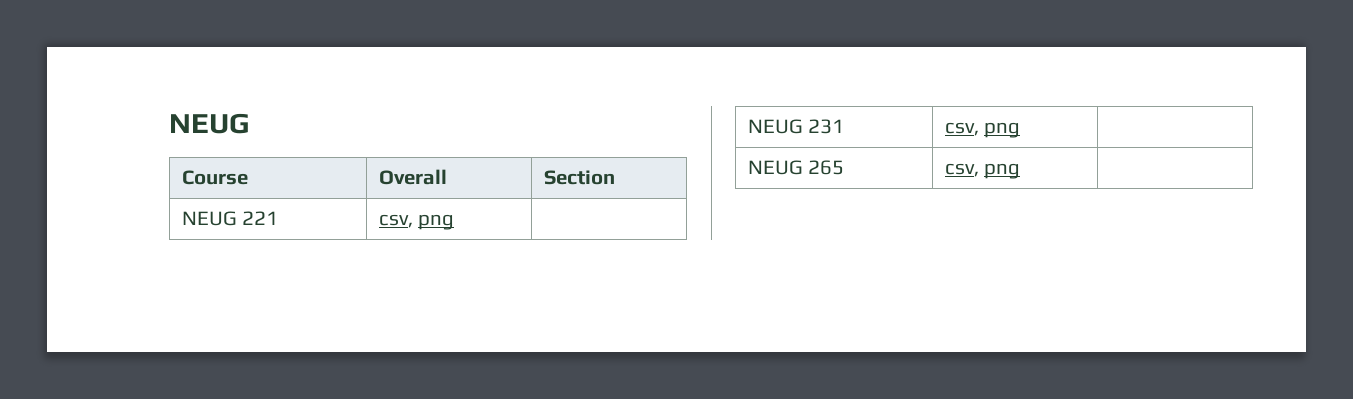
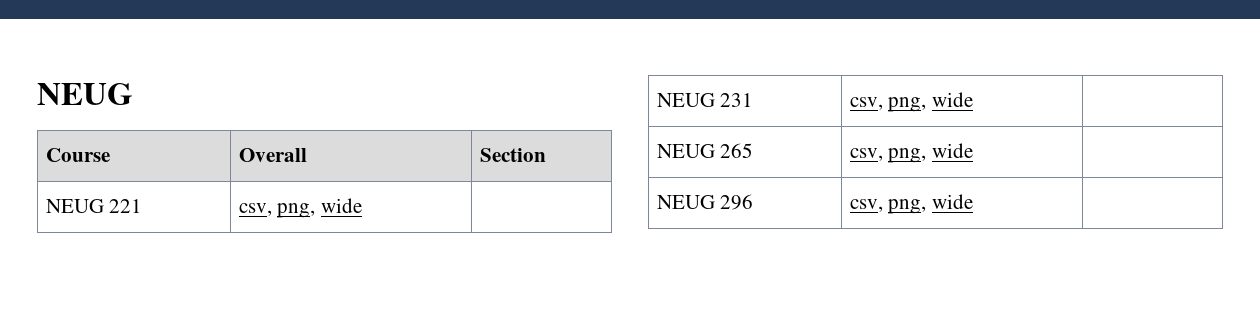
- NEUG 221 | csv, png |
+ NEUG 221 | csv, png, wide |
- NEUG 231 | csv, png |
+ NEUG 231 | csv, png, wide |
- NEUG 265 | csv, png |
+ NEUG 265 | csv, png, wide |
+ NEUG 296 | csv, png, wide |

